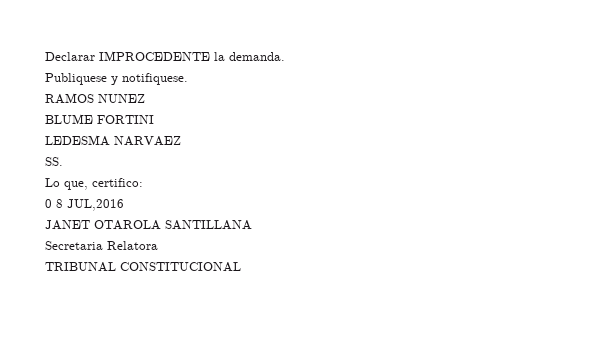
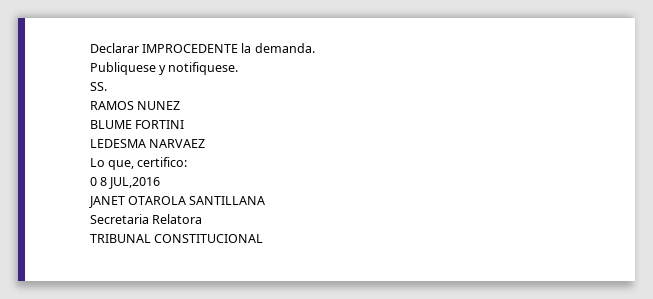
+ SS.
- SS.

